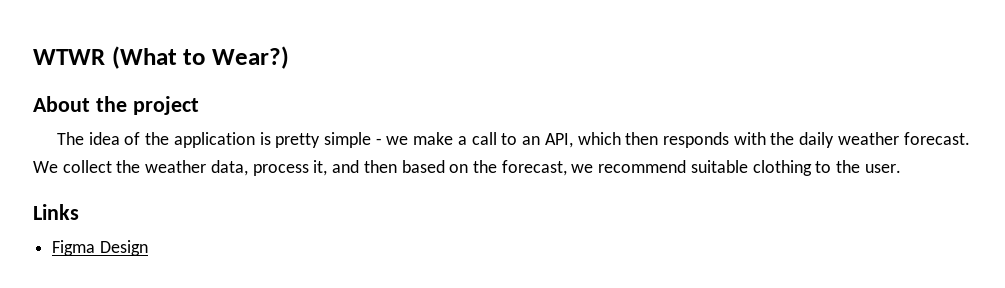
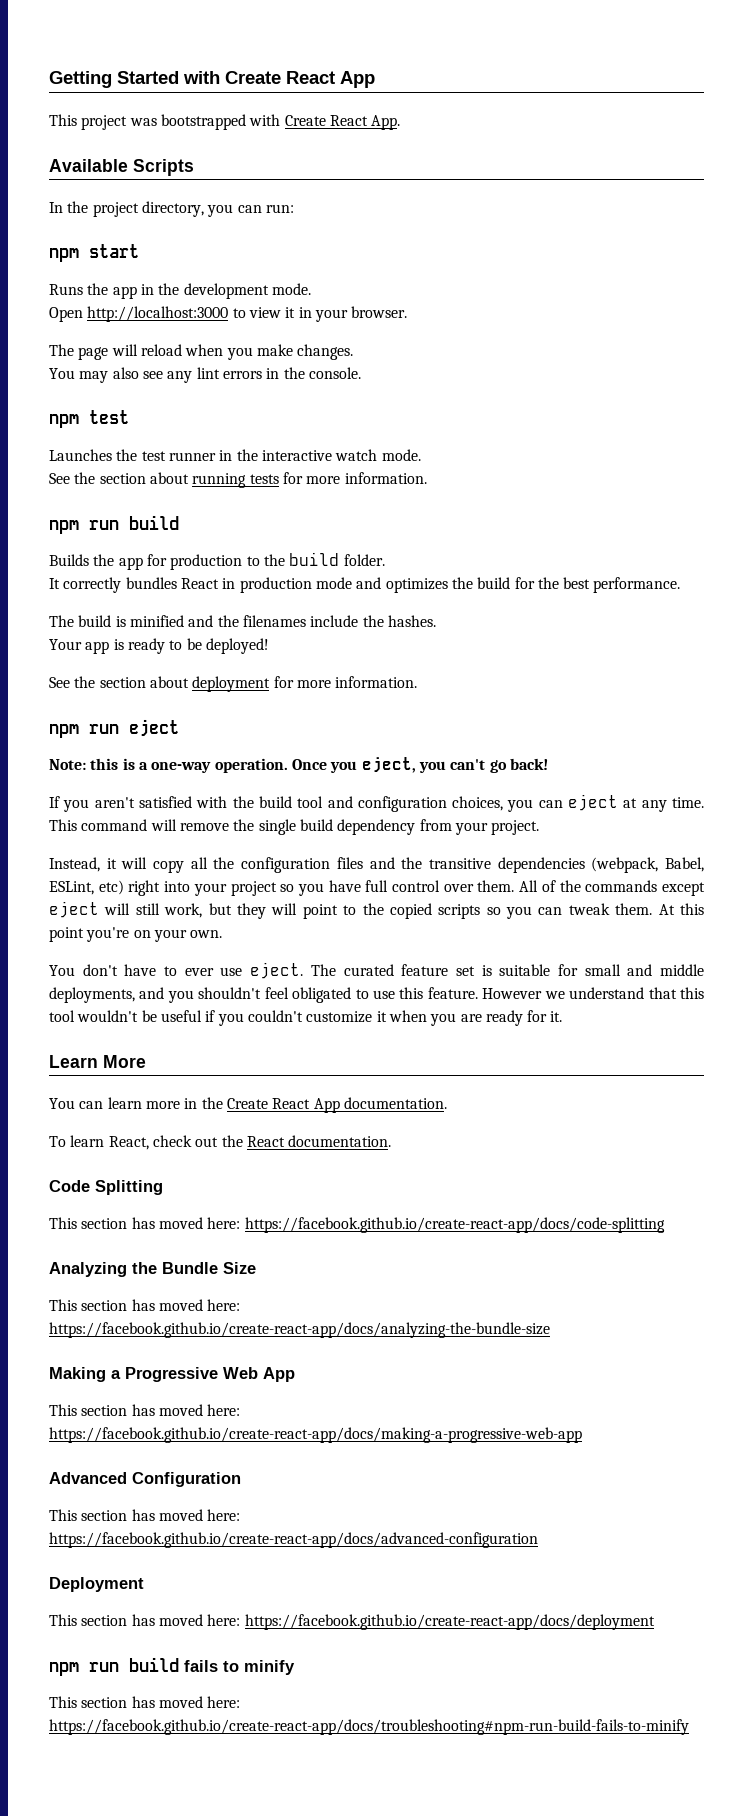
- WTWR (What to Wear?)
- About the project
- The idea of the application is pretty simple - we make a call to an API, which then responds with the daily weather forecast. We collect the weather data, process it, and then based on the forecast, we recommend suitable clothing to the user.
- Links
- Figma Design
+ Getting Started with Create React App
+ This project was bootstrapped with Create React App.
+ Available Scripts
+ In the project directory, you can run:
+ npm start
+ Runs the app in the development mode.
+ Open http://localhost:3000 to view it in your browser.
+ The page will reload when you make changes.
+ You may also see any lint errors in the console.
+ npm test
+ Launches the test runner in the interactive watch mode.
+ See the section about running tests for more information.
+ npm run build
+ Builds the app for production to the build folder.
+ It correctly bundles React in production mode and optimizes the build for the best performance.
+ The build is minified and the filenames include the hashes.
+ Your app is ready to be deployed!
+ See the section about deployment for more information.
+ npm run eject
+ Note: this is a one-way operation. Once you eject, you can't go back!
+ If you aren't satisfied with the build tool and configuration choices, you can eject at any time. This command will remove the single build dependency from your project.
+ Instead, it will copy all the configuration files and the transitive dependencies (webpack, Babel, ESLint, etc) right into your project so you have full control over them. All of the commands except eject will still work, but they will point to the copied scripts so you can tweak them. At this point you're on your own.
+ You don't have to ever use eject. The curated feature set is suitable for small and middle deployments, and you shouldn't feel obligated to use this feature. However we understand that this tool wouldn't be useful if you couldn't customize it when you are ready for it.
+ Learn More
+ You can learn more in the Create React App documentation.
+ To learn React, check out the React documentation.
+ Code Splitting
+ This section has moved here: https://facebook.github.io/create-react-app/docs/code-splitting
+ Analyzing the Bundle Size
+ This section has moved here: https://facebook.github.io/create-react-app/docs/analyzing-the-bundle-size
+ Making a Progressive Web App
+ This section has moved here: https://facebook.github.io/create-react-app/docs/making-a-progressive-web-app
+ Advanced Configuration
+ This section has moved here: https://facebook.github.io/create-react-app/docs/advanced-configuration
+ Deployment
+ This section has moved here: https://facebook.github.io/create-react-app/docs/deployment
+ npm run build fails to minify
+ This section has moved here: https://facebook.github.io/create-react-app/docs/troubleshooting#npm-run-build-fails-to-minify

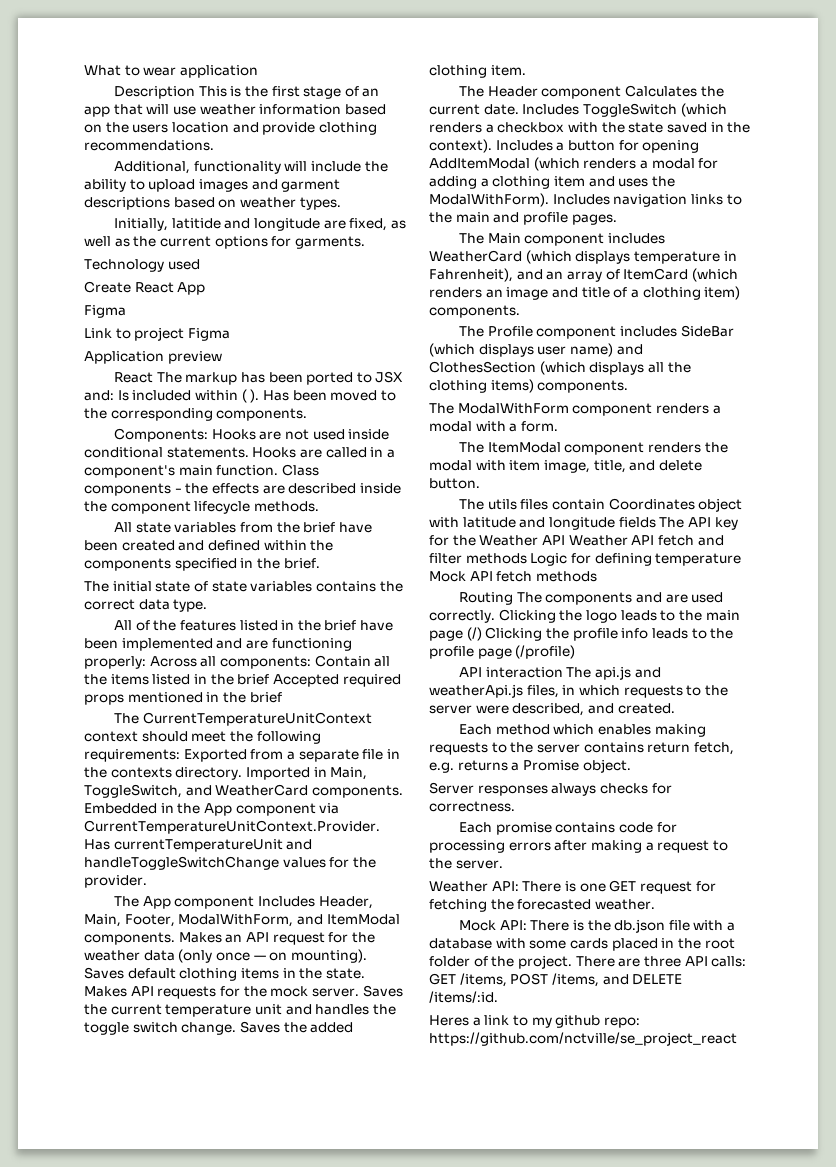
- Getting Started with Create React App
- This project was bootstrapped with Create React App.
- Available Scripts
- In the project directory, you can run:
- npm start
- Runs the app in the development mode.
- Open http://localhost:3000 to view it in your browser.
- The page will reload when you make changes.
- You may also see any lint errors in the console.
- npm test
- Launches the test runner in the interactive watch mode.
- See the section about running tests for more information.
- npm run build
- Builds the app for production to the build folder.
- It correctly bundles React in production mode and optimizes the build for the best performance.
- The build is minified and the filenames include the hashes.
- Your app is ready to be deployed!
- See the section about deployment for more information.
- npm run eject
- Note: this is a one-way operation. Once you eject, you can't go back!
- If you aren't satisfied with the build tool and configuration choices, you can eject at any time. This command will remove the single build dependency from your project.
- Instead, it will copy all the configuration files and the transitive dependencies (webpack, Babel, ESLint, etc) right into your project so you have full control over them. All of the commands except eject will still work, but they will point to the copied scripts so you can tweak them. At this point you're on your own.
- You don't have to ever use eject. The curated feature set is suitable for small and middle deployments, and you shouldn't feel obligated to use this feature. However we understand that this tool wouldn't be useful if you couldn't customize it when you are ready for it.
- Learn More
- You can learn more in the Create React App documentation.
- To learn React, check out the React documentation.
- Code Splitting
- This section has moved here: https://facebook.github.io/create-react-app/docs/code-splitting
- Analyzing the Bundle Size
- This section has moved here: https://facebook.github.io/create-react-app/docs/analyzing-the-bundle-size
- Making a Progressive Web App
- This section has moved here: https://facebook.github.io/create-react-app/docs/making-a-progressive-web-app
- Advanced Configuration
- This section has moved here: https://facebook.github.io/create-react-app/docs/advanced-configuration
- Deployment
- This section has moved here: https://facebook.github.io/create-react-app/docs/deployment
- npm run build fails to minify
- This section has moved here: https://facebook.github.io/create-react-app/docs/troubleshooting#npm-run-build-fails-to-minify
+ What to wear application
+ Description This is the first stage of an app that will use weather information based on the users location and provide clothing recommendations.
+ Additional, functionality will include the ability to upload images and garment descriptions based on weather types.
+ Initially, latitide and longitude are fixed, as well as the current options for garments.
+ Technology used
+ Create React App
+ Figma
+ Link to project Figma
+ Application preview
+ React The markup has been ported to JSX and: Is included within ( ). Has been moved to the corresponding components.
+ Components: Hooks are not used inside conditional statements. Hooks are called in a component's main function. Class components - the effects are described inside the component lifecycle methods.
+ All state variables from the brief have been created and defined within the components specified in the brief.
+ The initial state of state variables contains the correct data type.
+ All of the features listed in the brief have been implemented and are functioning properly: Across all components: Contain all the items listed in the brief Accepted required props mentioned in the brief
+ The CurrentTemperatureUnitContext context should meet the following requirements: Exported from a separate file in the contexts directory. Imported in Main, ToggleSwitch, and WeatherCard components. Embedded in the App component via CurrentTemperatureUnitContext.Provider. Has currentTemperatureUnit and handleToggleSwitchChange values for the provider.
+ The App component Includes Header, Main, Footer, ModalWithForm, and ItemModal components. Makes an API request for the weather data (only once — on mounting). Saves default clothing items in the state. Makes API requests for the mock server. Saves the current temperature unit and handles the toggle switch change. Saves the added clothing item.
+ The Header component Calculates the current date. Includes ToggleSwitch (which renders a checkbox with the state saved in the context). Includes a button for opening AddItemModal (which renders a modal for adding a clothing item and uses the ModalWithForm). Includes navigation links to the main and profile pages.
+ The Main component includes WeatherCard (which displays temperature in Fahrenheit), and an array of ItemCard (which renders an image and title of a clothing item) components.
+ The Profile component includes SideBar (which displays user name) and ClothesSection (which displays all the clothing items) components.
+ The ModalWithForm component renders a modal with a form.
+ The ItemModal component renders the modal with item image, title, and delete button.
+ The utils files contain Coordinates object with latitude and longitude fields The API key for the Weather API Weather API fetch and filter methods Logic for defining temperature Mock API fetch methods
+ Routing The components and are used correctly. Clicking the logo leads to the main page (/) Clicking the profile info leads to the profile page (/profile)
+ API interaction The api.js and weatherApi.js files, in which requests to the server were described, and created.
+ Each method which enables making requests to the server contains return fetch, e.g. returns a Promise object.
+ Server responses always checks for correctness.
+ Each promise contains code for processing errors after making a request to the server.
+ Weather API: There is one GET request for fetching the forecasted weather.
+ Mock API: There is the db.json file with a database with some cards placed in the root folder of the project. There are three API calls: GET /items, POST /items, and DELETE /items/:id.
+ Heres a link to my github repo: https://github.com/nctville/se_project_react

